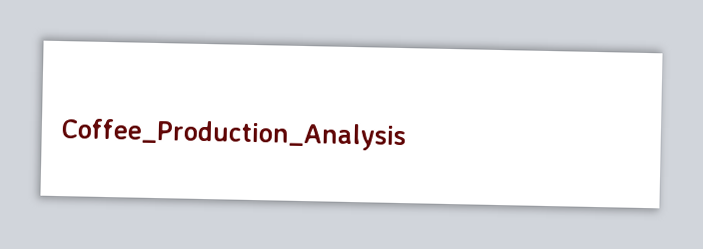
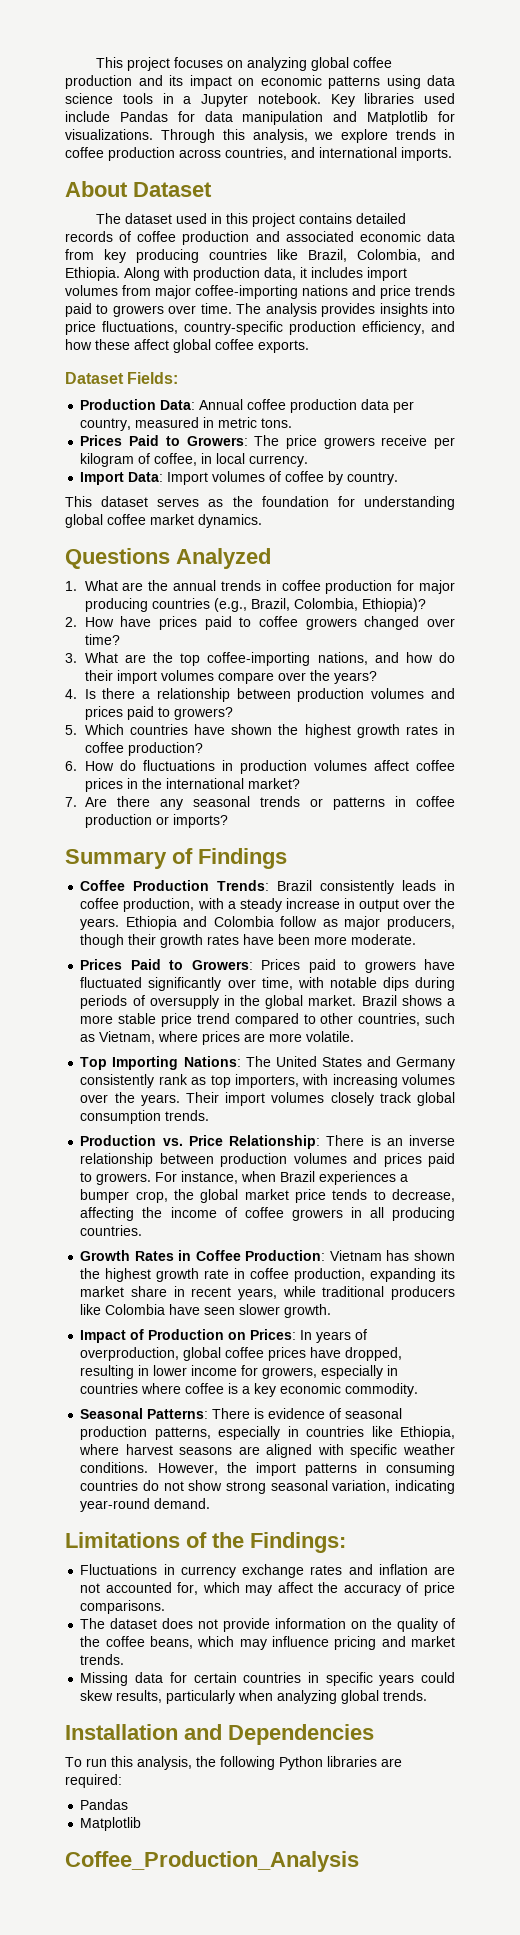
+ This project focuses on analyzing global coffee production and its impact on economic patterns using data science tools in a Jupyter notebook. Key libraries used include Pandas for data manipulation and Matplotlib for visualizations. Through this analysis, we explore trends in coffee production across countries, and international imports.
+ About Dataset
+ The dataset used in this project contains detailed records of coffee production and associated economic data from key producing countries like Brazil, Colombia, and Ethiopia. Along with production data, it includes import volumes from major coffee-importing nations and price trends paid to growers over time. The analysis provides insights into price fluctuations, country-specific production efficiency, and how these affect global coffee exports.
+ Dataset Fields:
+ Production Data: Annual coffee production data per country, measured in metric tons.
+ Prices Paid to Growers: The price growers receive per kilogram of coffee, in local currency.
+ Import Data: Import volumes of coffee by country.
+ This dataset serves as the foundation for understanding global coffee market dynamics.
+ Questions Analyzed
+ 1. What are the annual trends in coffee production for major producing countries (e.g., Brazil, Colombia, Ethiopia)?
+ 2. How have prices paid to coffee growers changed over time?
+ 3. What are the top coffee-importing nations, and how do their import volumes compare over the years?
+ 4. Is there a relationship between production volumes and prices paid to growers?
+ 5. Which countries have shown the highest growth rates in coffee production?
+ 6. How do fluctuations in production volumes affect coffee prices in the international market?
+ 7. Are there any seasonal trends or patterns in coffee production or imports?
+ Summary of Findings
+ Coffee Production Trends: Brazil consistently leads in coffee production, with a steady increase in output over the years. Ethiopia and Colombia follow as major producers, though their growth rates have been more moderate.
+ Prices Paid to Growers: Prices paid to growers have fluctuated significantly over time, with notable dips during periods of oversupply in the global market. Brazil shows a more stable price trend compared to other countries, such as Vietnam, where prices are more volatile.
+ Top Importing Nations: The United States and Germany consistently rank as top importers, with increasing volumes over the years. Their import volumes closely track global consumption trends.
+ Production vs. Price Relationship: There is an inverse relationship between production volumes and prices paid to growers. For instance, when Brazil experiences a bumper crop, the global market price tends to decrease, affecting the income of coffee growers in all producing countries.
+ Growth Rates in Coffee Production: Vietnam has shown the highest growth rate in coffee production, expanding its market share in recent years, while traditional producers like Colombia have seen slower growth.
+ Impact of Production on Prices: In years of overproduction, global coffee prices have dropped, resulting in lower income for growers, especially in countries where coffee is a key economic commodity.
+ Seasonal Patterns: There is evidence of seasonal production patterns, especially in countries like Ethiopia, where harvest seasons are aligned with specific weather conditions. However, the import patterns in consuming countries do not show strong seasonal variation, indicating year-round demand.
+ Limitations of the Findings:
+ Fluctuations in currency exchange rates and inflation are not accounted for, which may affect the accuracy of price comparisons.
+ The dataset does not provide information on the quality of the coffee beans, which may influence pricing and market trends.
+ Missing data for certain countries in specific years could skew results, particularly when analyzing global trends.
+ Installation and Dependencies
+ To run this analysis, the following Python libraries are required:
+ Pandas
+ Matplotlib

